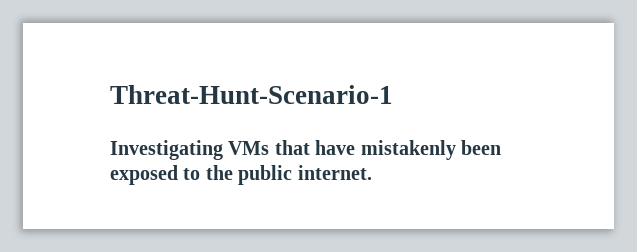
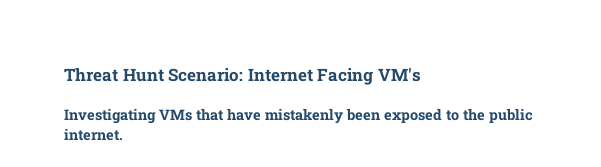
- Threat-Hunt-Scenario-1
+ Threat Hunt Scenario: Internet Facing VM's

